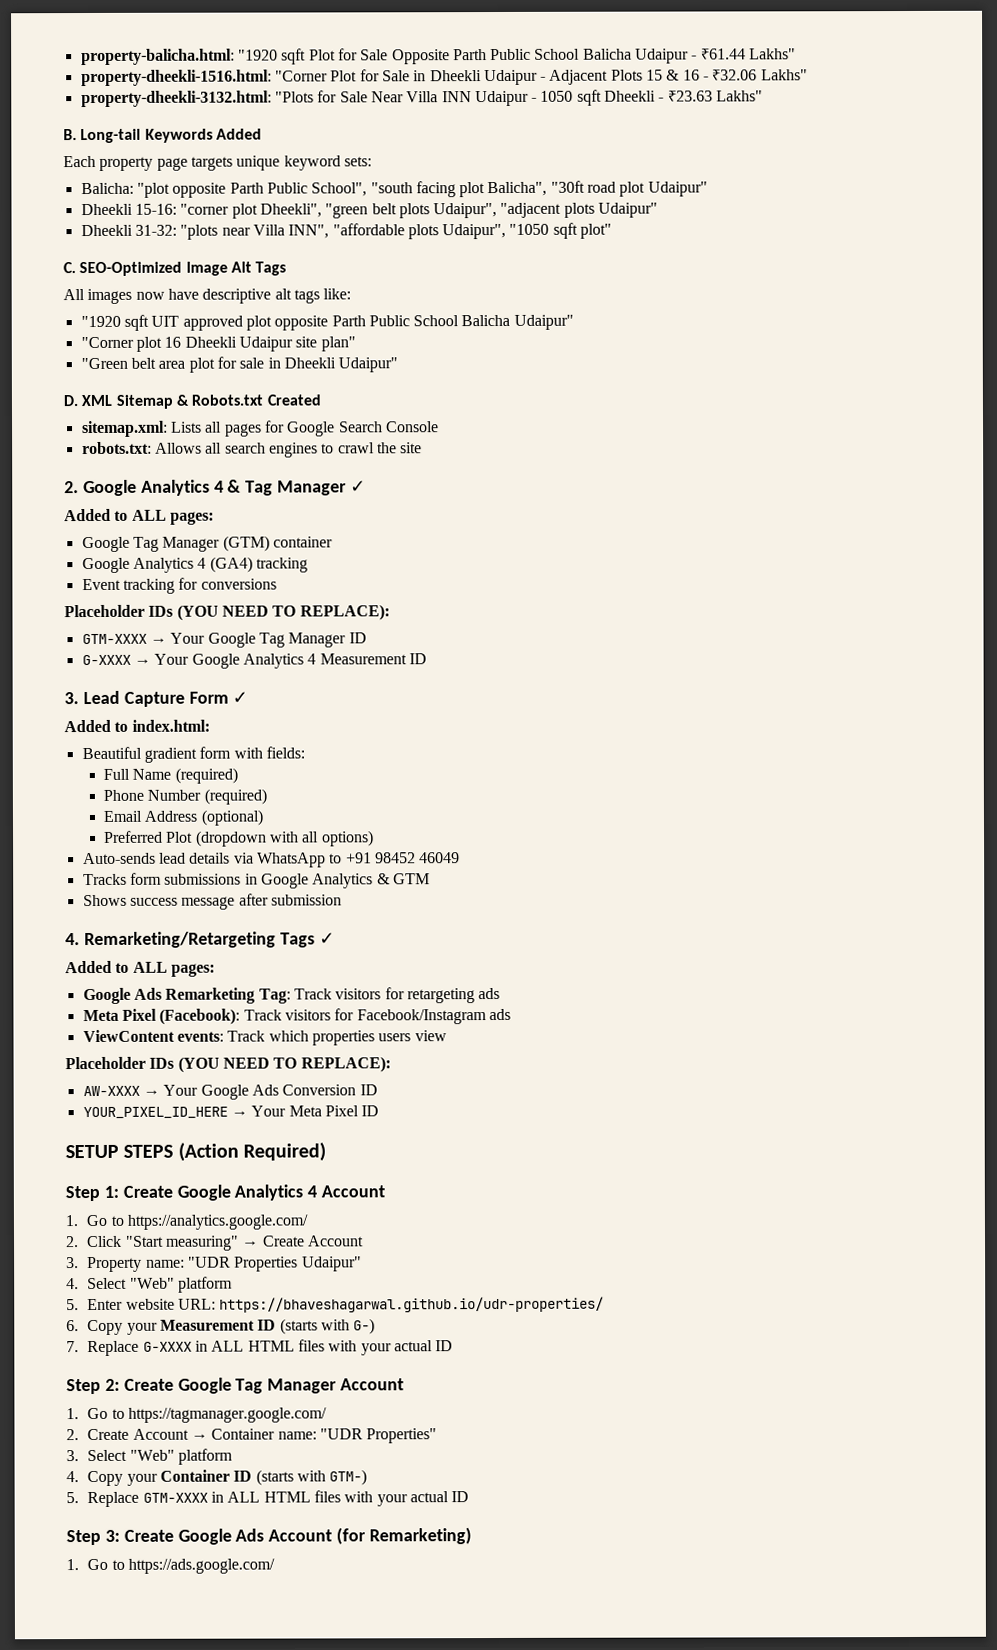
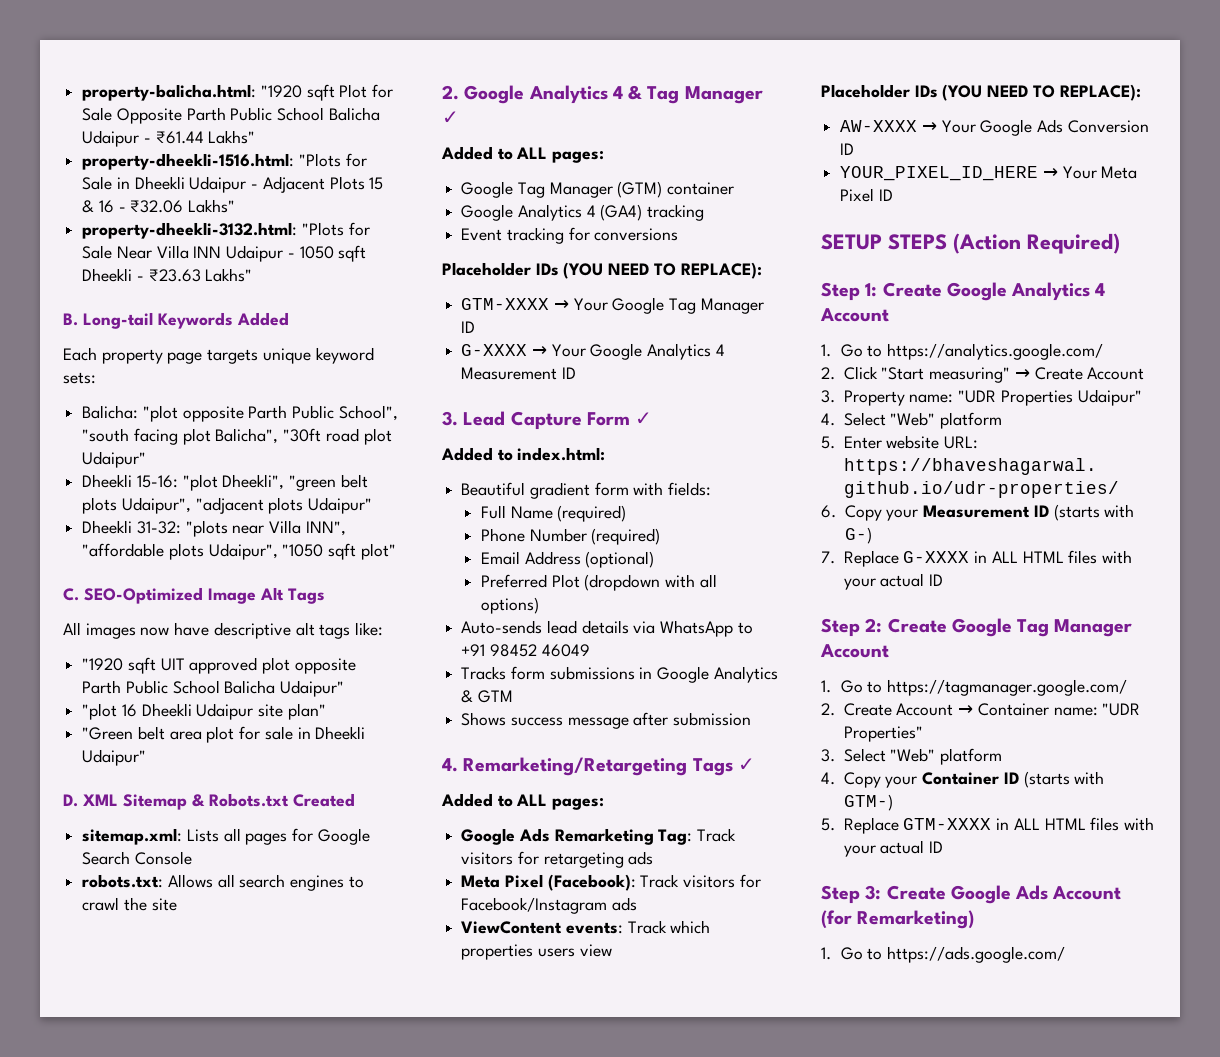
- property-dheekli-1516.html: "Corner Plot for Sale in Dheekli Udaipur - Adjacent Plots 15 & 16 - ₹32.06 Lakhs"
+ property-dheekli-1516.html: "Plots for Sale in Dheekli Udaipur - Adjacent Plots 15 & 16 - ₹32.06 Lakhs"
- Dheekli 15-16: "corner plot Dheekli", "green belt plots Udaipur", "adjacent plots Udaipur"
+ Dheekli 15-16: "plot Dheekli", "green belt plots Udaipur", "adjacent plots Udaipur"
- "Corner plot 16 Dheekli Udaipur site plan"
+ "plot 16 Dheekli Udaipur site plan"

